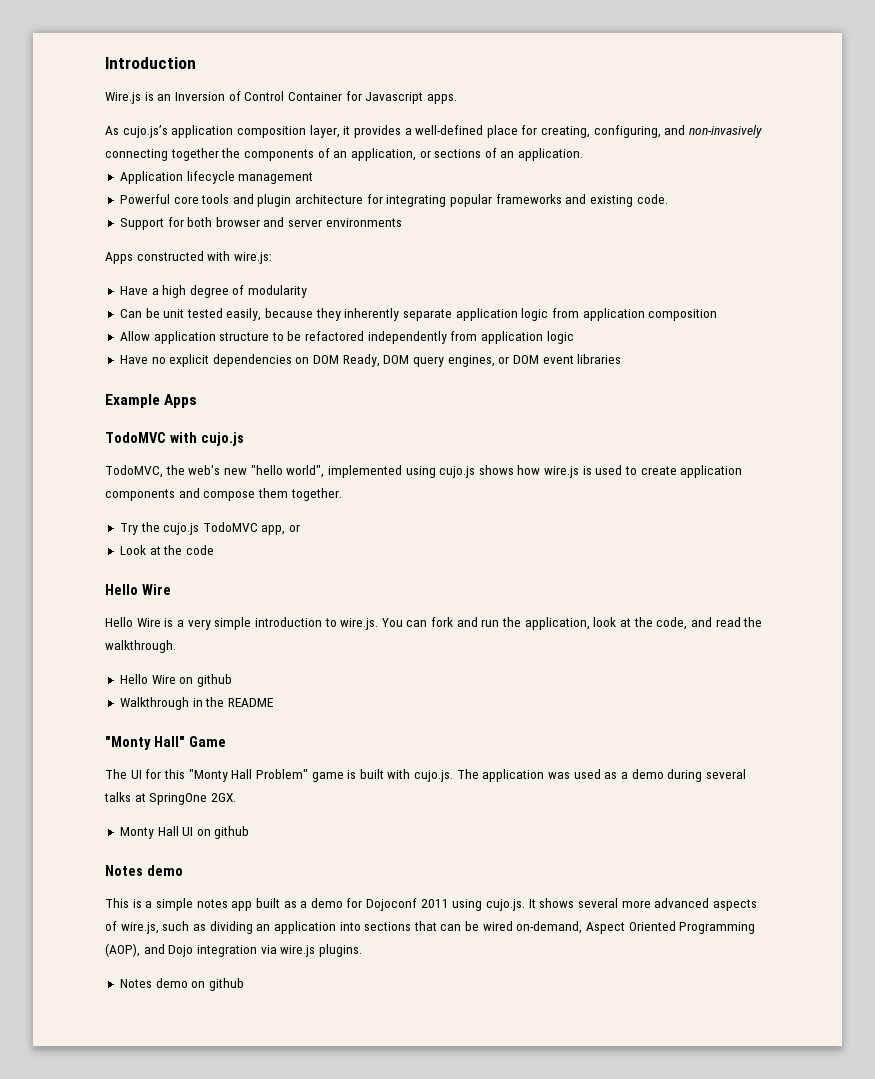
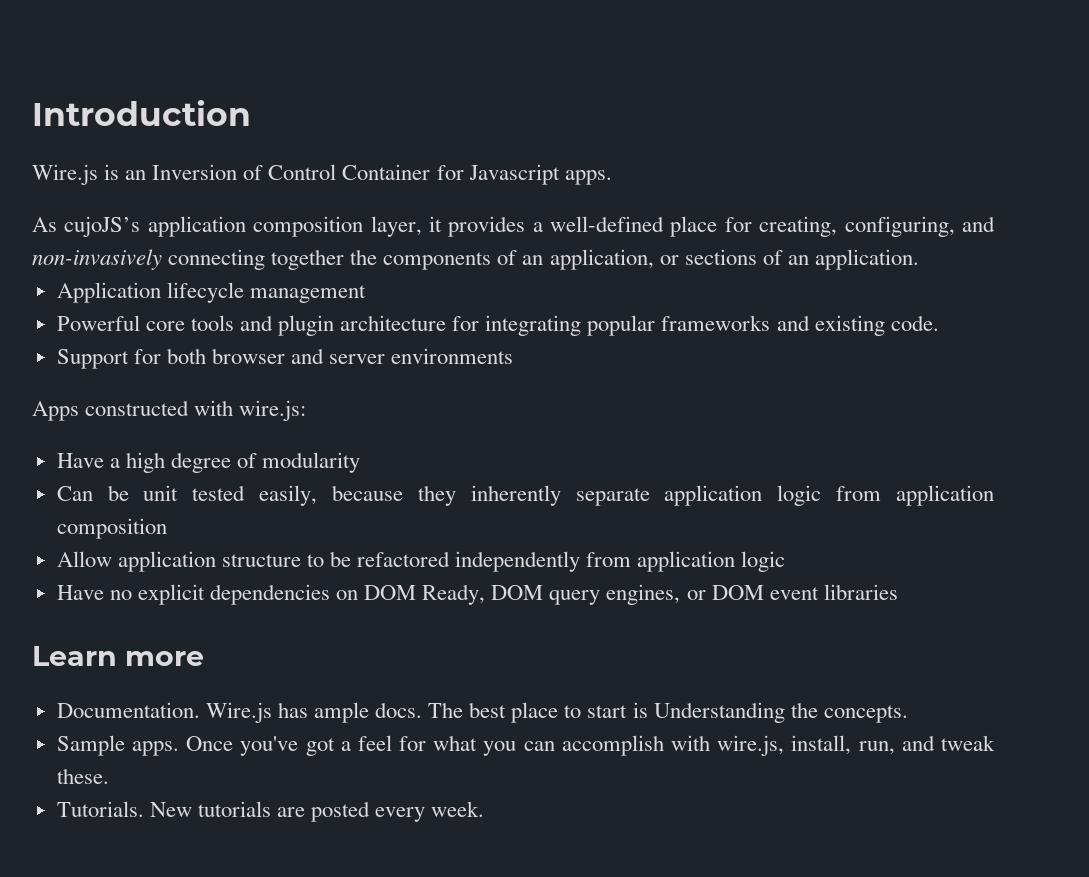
- As cujo.js’s application composition layer, it provides a well-defined place for creating, configuring, and non-invasively connecting together the components of an application, or sections of an application.
+ As cujoJS’s application composition layer, it provides a well-defined place for creating, configuring, and non-invasively connecting together the components of an application, or sections of an application.
- Example Apps
- TodoMVC with cujo.js
- TodoMVC, the web's new "hello world", implemented using cujo.js shows how wire.js is used to create application components and compose them together.
- Try the cujo.js TodoMVC app, or
- Look at the code
- Hello Wire
- Hello Wire is a very simple introduction to wire.js. You can fork and run the application, look at the code, and read the walkthrough.
- Hello Wire on github
- Walkthrough in the README
- "Monty Hall" Game
- The UI for this "Monty Hall Problem" game is built with cujo.js. The application was used as a demo during several talks at SpringOne 2GX.
- Monty Hall UI on github
- Notes demo
- This is a simple notes app built as a demo for Dojoconf 2011 using cujo.js. It shows several more advanced aspects of wire.js, such as dividing an application into sections that can be wired on-demand, Aspect Oriented Programming (AOP), and Dojo integration via wire.js plugins.
- Notes demo on github
+ Learn more
+ Documentation. Wire.js has ample docs. The best place to start is Understanding the concepts.
+ Sample apps. Once you've got a feel for what you can accomplish with wire.js, install, run, and tweak these.
+ Tutorials. New tutorials are posted every week.

